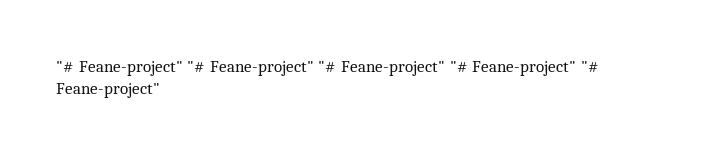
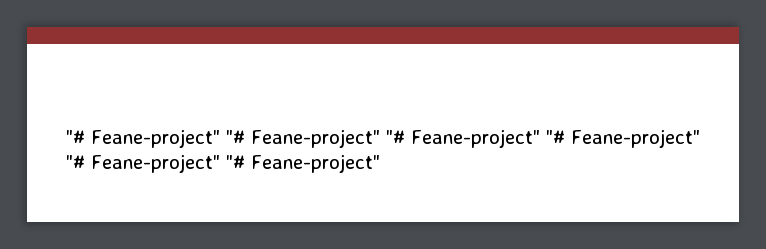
- "# Feane-project" "# Feane-project" "# Feane-project" "# Feane-project" "# Feane-project"
+ "# Feane-project" "# Feane-project" "# Feane-project" "# Feane-project" "# Feane-project" "# Feane-project"

